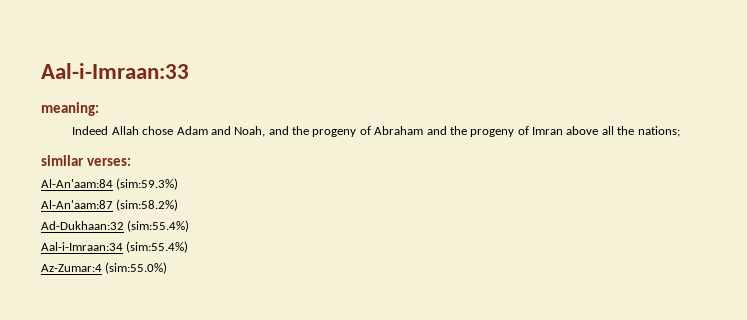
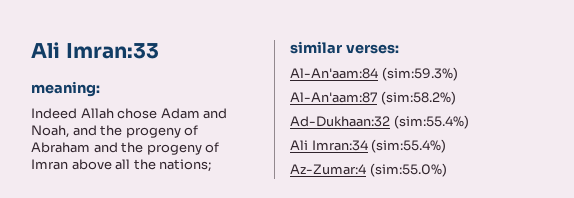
- Aal-i-Imraan:33
+ Ali Imran:33
- Aal-i-Imraan:34 (sim:55.4%)
+ Ali Imran:34 (sim:55.4%)

